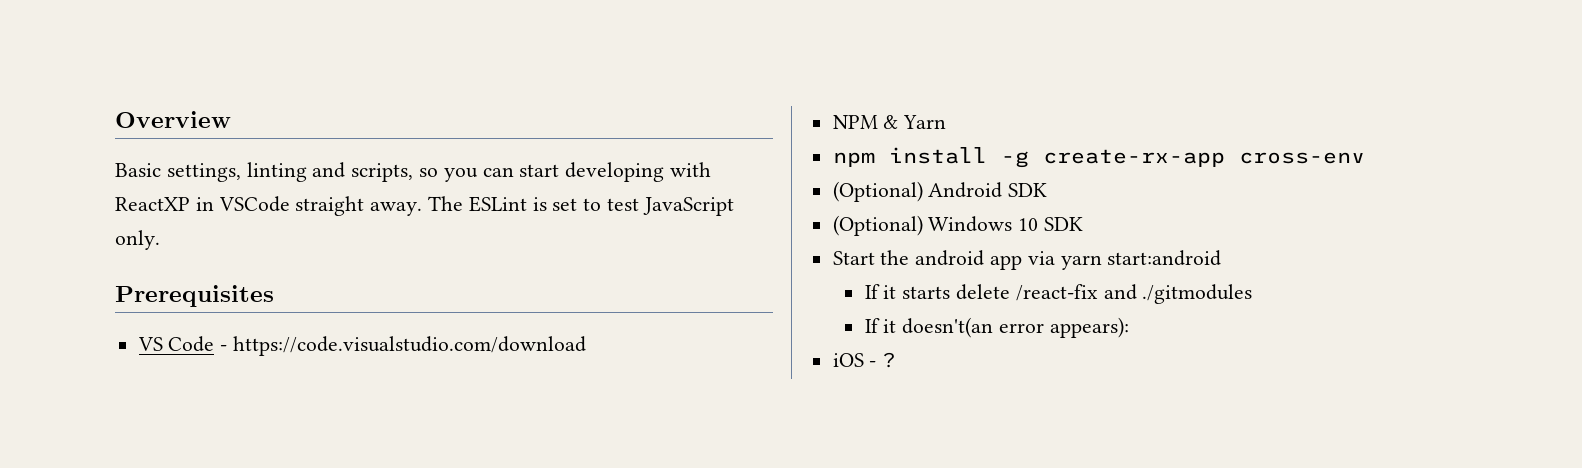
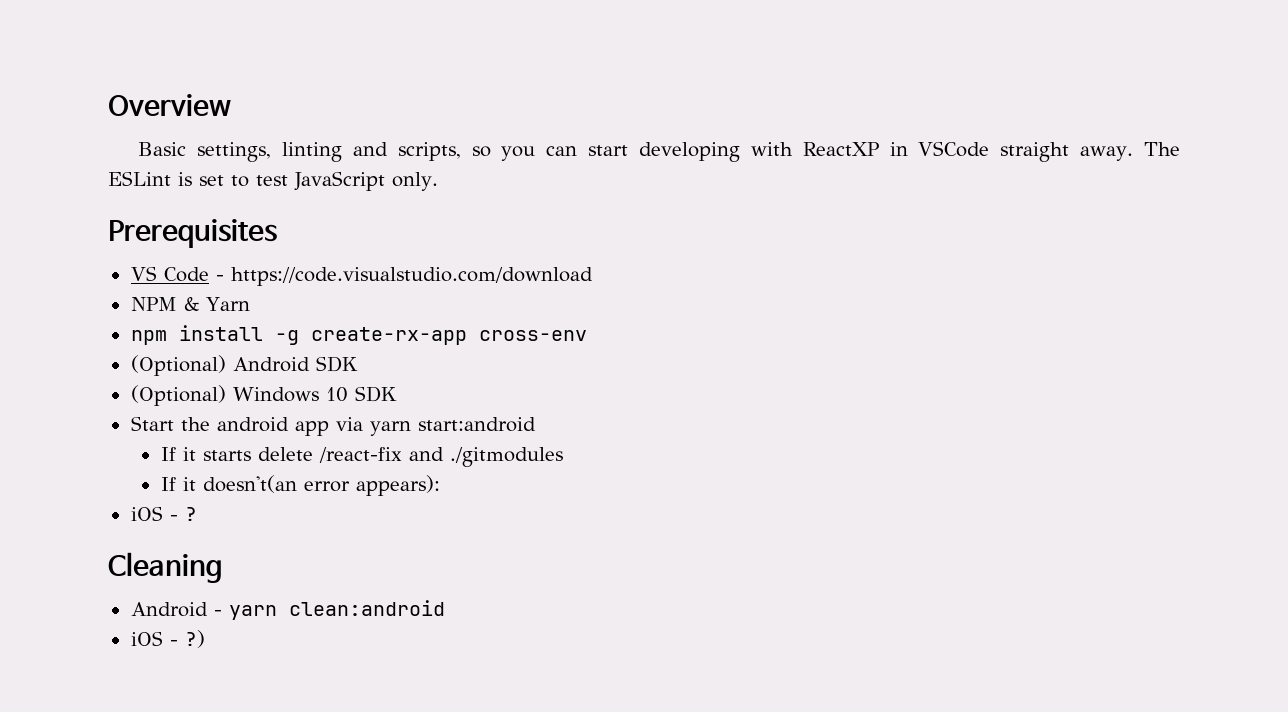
+ Cleaning
+ Android - yarn clean:android
+ iOS - ?)

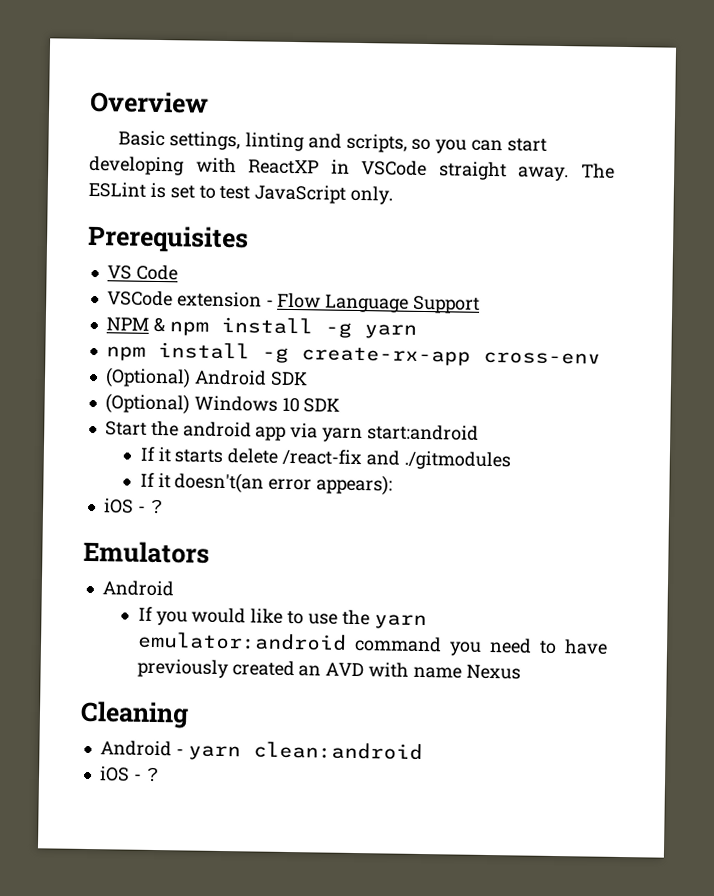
- VS Code - https://code.visualstudio.com/download
- NPM & Yarn
+ VS Code
+ VSCode extension - Flow Language Support
+ NPM & npm install -g yarn
+ Emulators
+ Android
+ If you would like to use the yarn emulator:android command you need to have previously created an AVD with name Nexus
  Android - yarn clean:android
- iOS - ?)
+ iOS - ?

